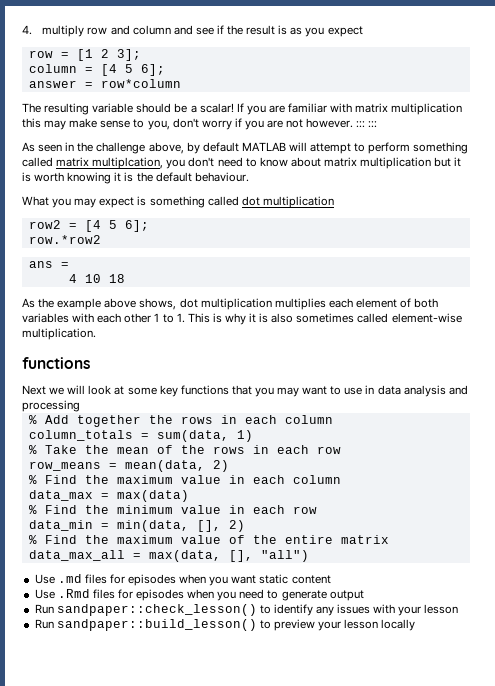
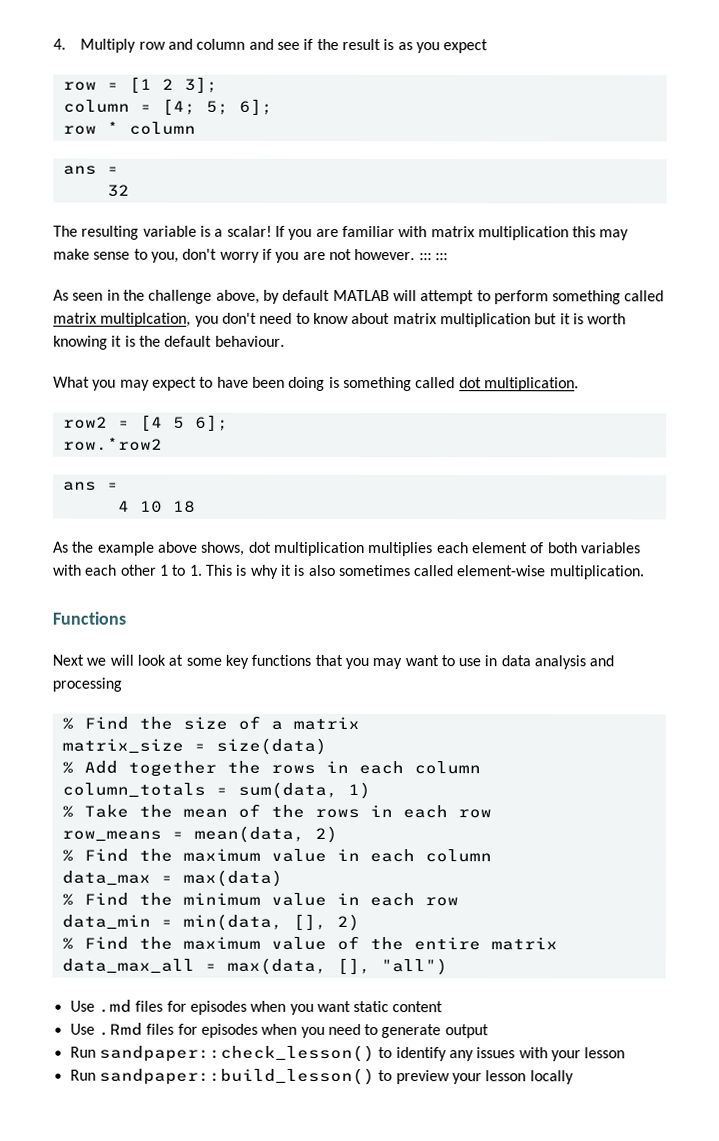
- 4. multiply row and column and see if the result is as you expect
+ 4. Multiply row and column and see if the result is as you expect
- column = [4 5 6];
- answer = row*column
+ column = [4; 5; 6];
+ row * column
+ ans =
+ 32
- The resulting variable should be a scalar!
+ The resulting variable is a scalar!
- What you may expect is something called dot multiplication
+ What you may expect to have been doing is something called dot multiplication.
  As the example above shows, dot multiplication multiplies each element of both variables with each other 1 to 1. This is why it is also sometimes called element-wise multiplication.
- functions
+ Functions
+ % Find the size of a matrix
+ matrix_size = size(data)

